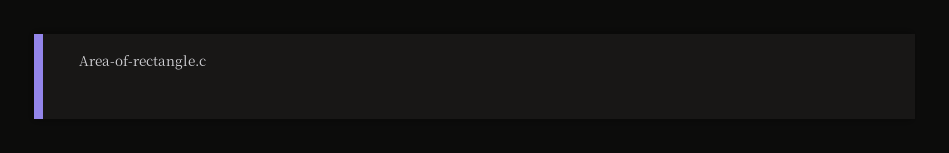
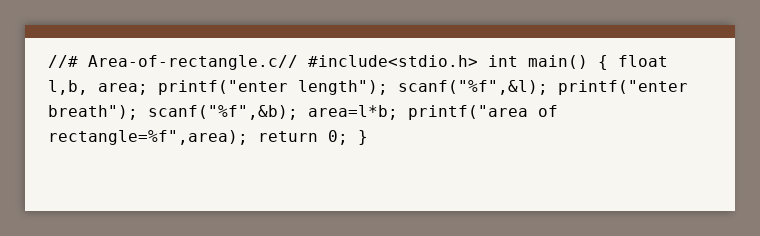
- Area-of-rectangle.c
+ //# Area-of-rectangle.c// #include<stdio.h> int main() { float l,b, area; printf("enter length"); scanf("%f",&l); printf("enter breath"); scanf("%f",&b); area=l*b; printf("area of rectangle=%f",area); return 0; }

